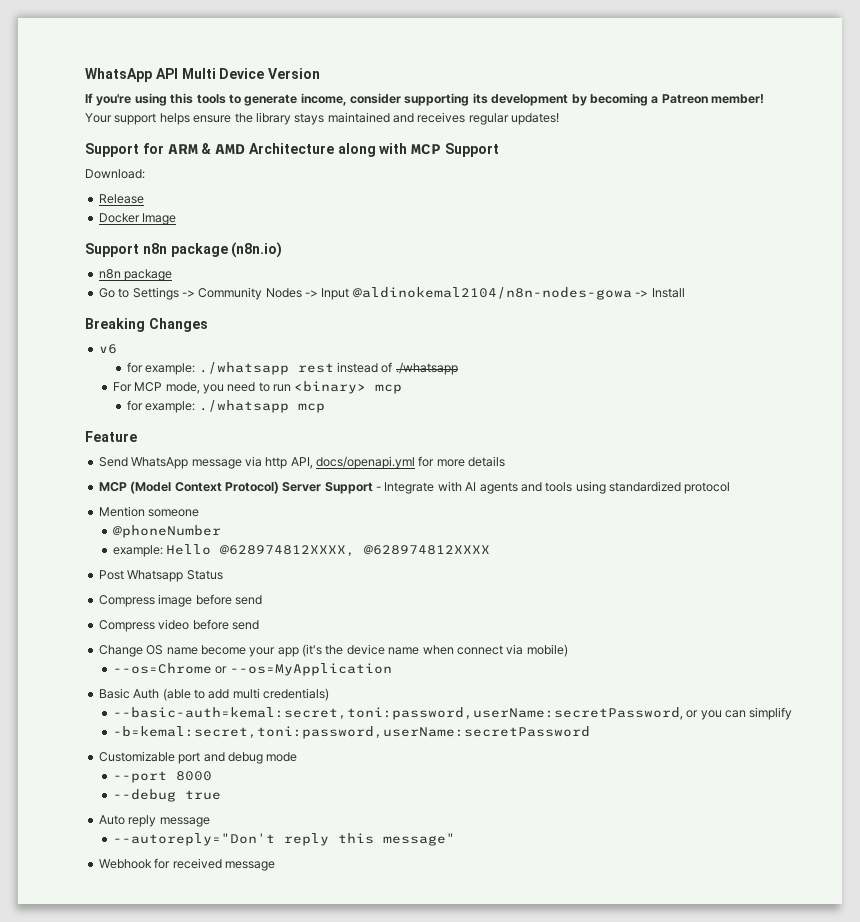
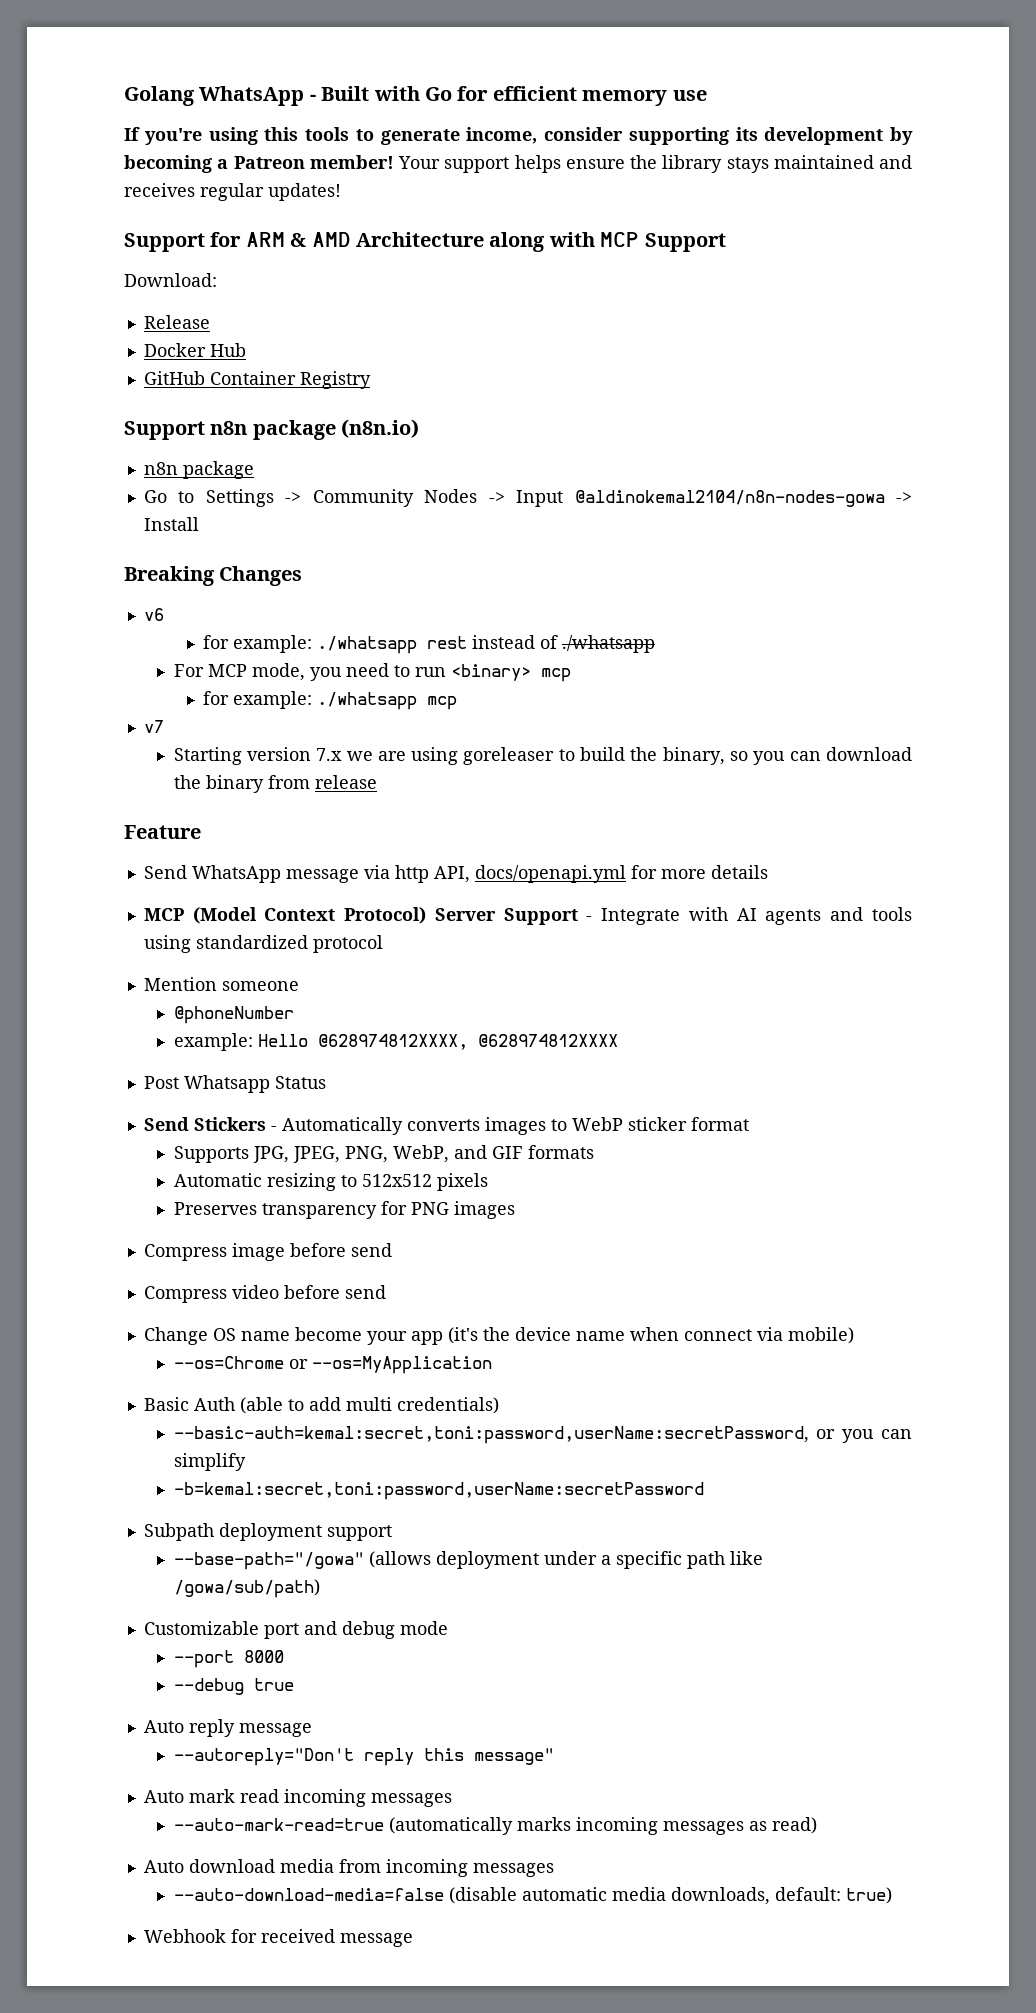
- WhatsApp API Multi Device Version
+ Golang WhatsApp - Built with Go for efficient memory use
- If you're using this tools to generate income, consider supporting its development by becoming a Patreon member!
- Your support helps ensure the library stays maintained and receives regular updates!
+ If you're using this tools to generate income, consider supporting its development by becoming a Patreon member! Your support helps ensure the library stays maintained and receives regular updates!
- Docker Image
+ Docker Hub
+ GitHub Container Registry
+ v7
+ Starting version 7.x we are using goreleaser to build the binary, so you can download the binary from release
+ Send Stickers - Automatically converts images to WebP sticker format
+ Supports JPG, JPEG, PNG, WebP, and GIF formats
+ Automatic resizing to 512x512 pixels
+ Preserves transparency for PNG images
+ Subpath deployment support
+ --base-path="/gowa" (allows deployment under a specific path like /gowa/sub/path)
+ Auto mark read incoming messages
+ --auto-mark-read=true (automatically marks incoming messages as read)
+ Auto download media from incoming messages
+ --auto-download-media=false (disable automatic media downloads, default: true)

